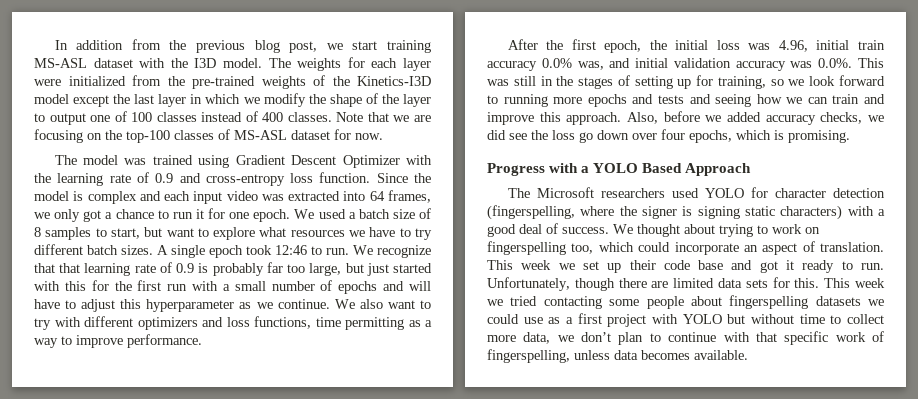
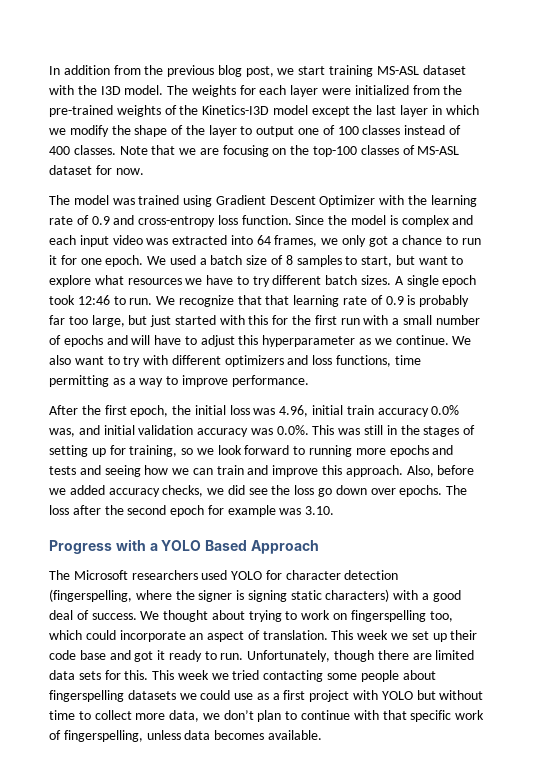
- Also, before we added accuracy checks, we did see the loss go down over four epochs, which is promising.
+ Also, before we added accuracy checks, we did see the loss go down over epochs. The loss after the second epoch for example was 3.10.

